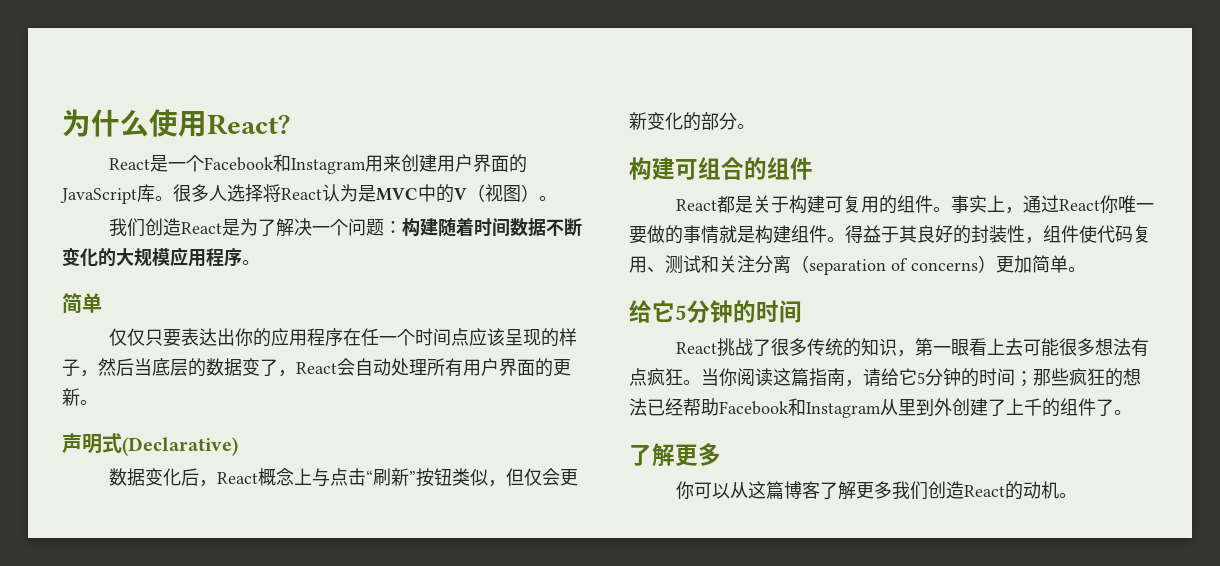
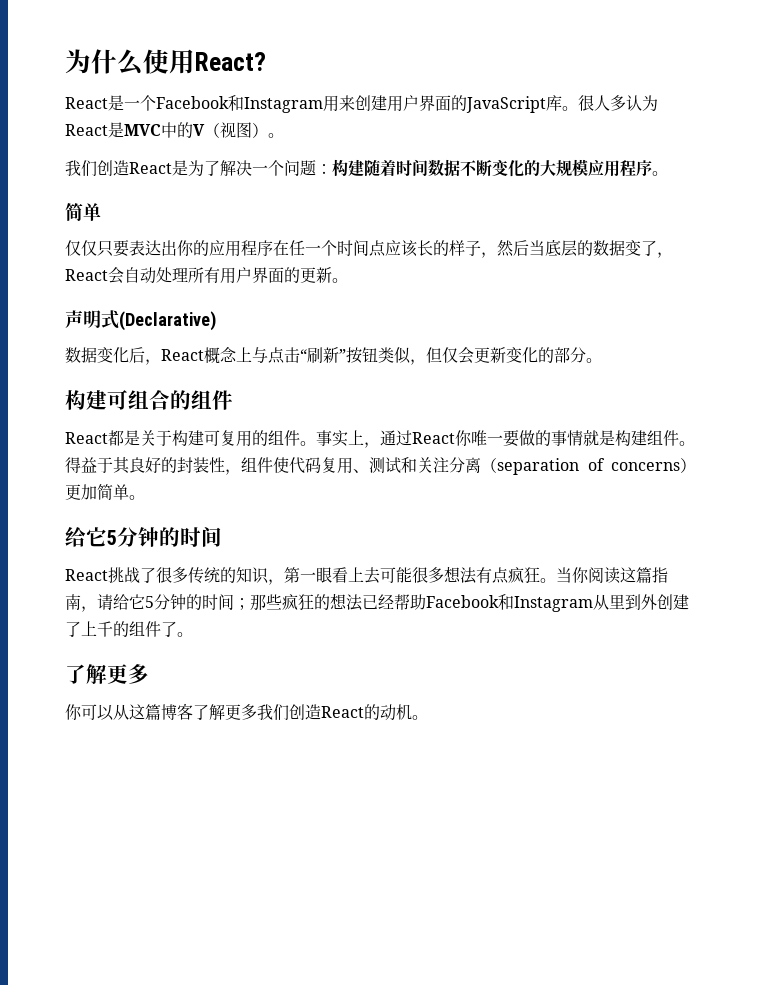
- 很多人选择将React认为是MVC中的V（视图）。
+ 很人多认为React是MVC中的V（视图）。
- 仅仅只要表达出你的应用程序在任一个时间点应该呈现的样子，然后当底层的数据变了，React会自动处理所有用户界面的更新。
+ 仅仅只要表达出你的应用程序在任一个时间点应该长的样子，然后当底层的数据变了，React会自动处理所有用户界面的更新。

